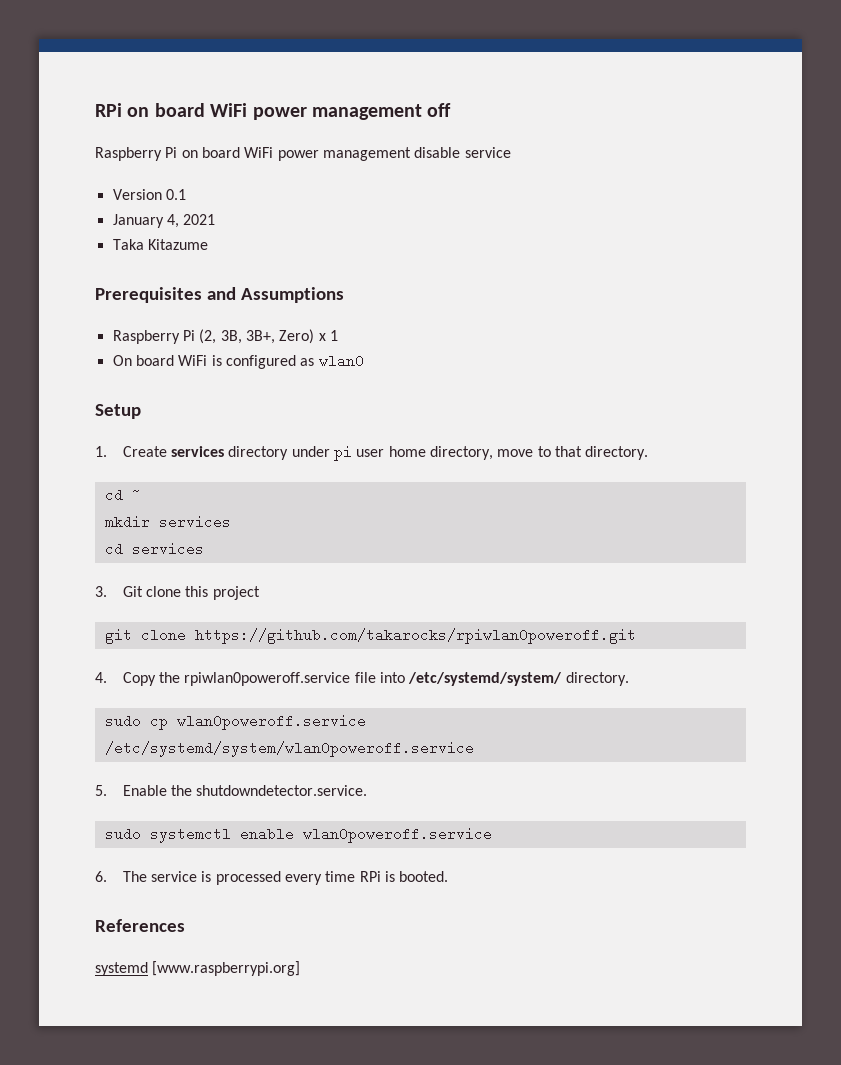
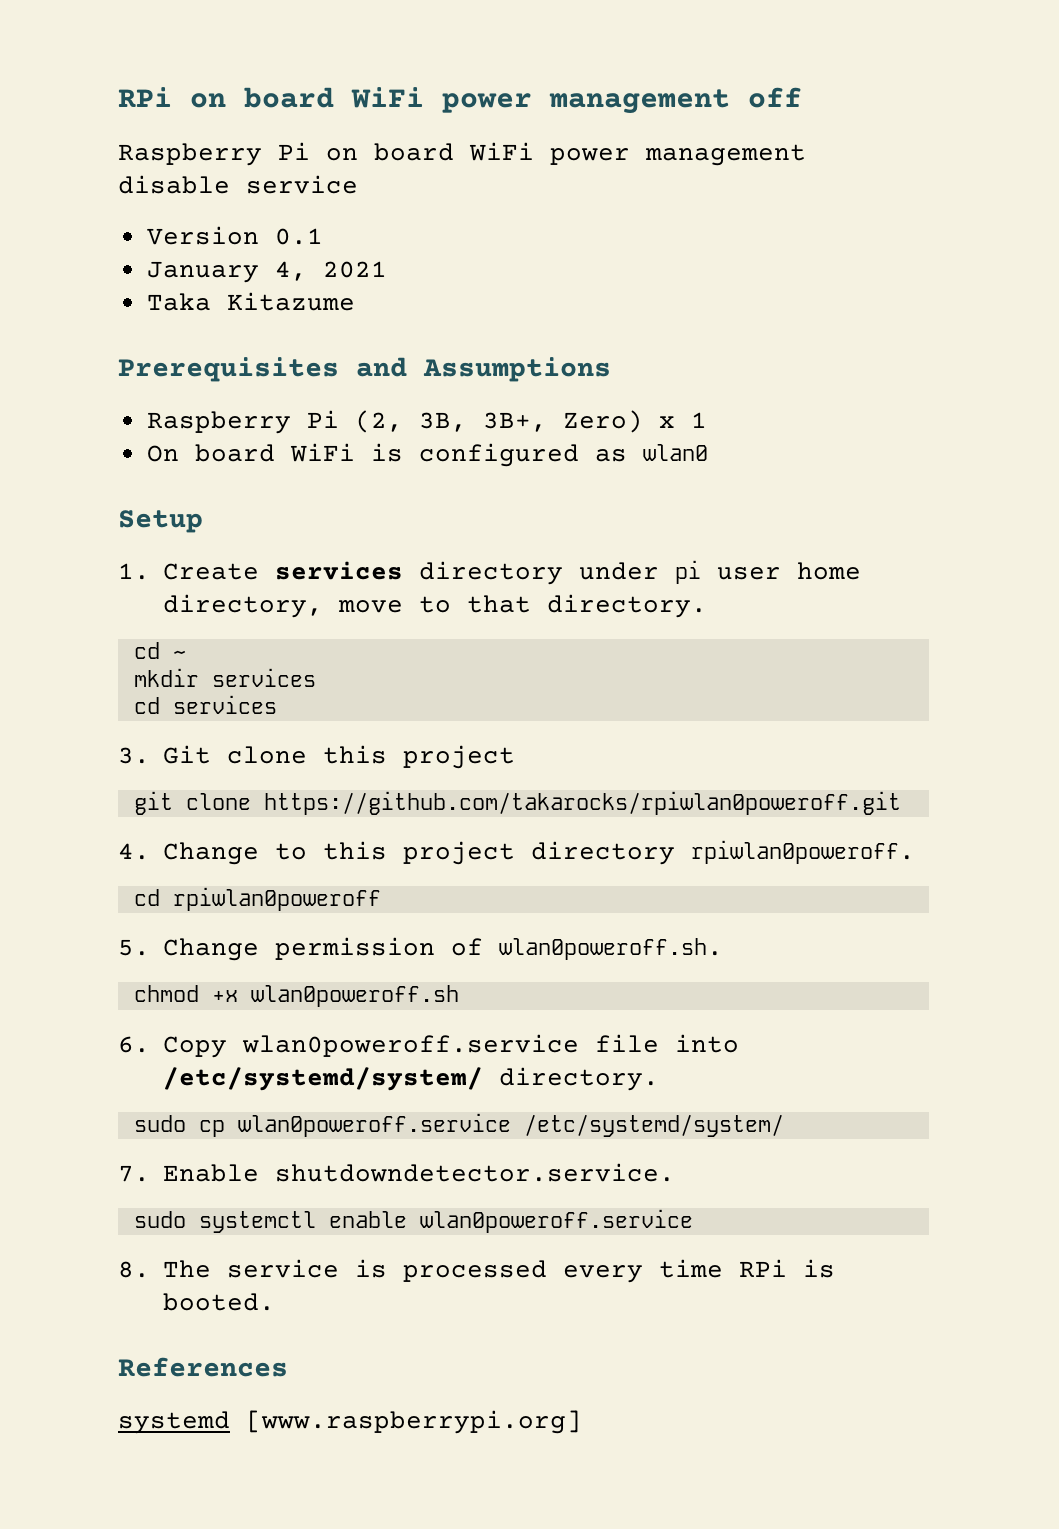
- 4. Copy the rpiwlan0poweroff.service file into /etc/systemd/system/ directory.
+ 4. Change to this project directory rpiwlan0poweroff.
+ cd rpiwlan0poweroff
+ 5. Change permission of wlan0poweroff.sh.
+ chmod +x wlan0poweroff.sh
+ 6. Copy wlan0poweroff.service file into /etc/systemd/system/ directory.
- sudo cp wlan0poweroff.service /etc/systemd/system/wlan0poweroff.service
- 5. Enable the shutdowndetector.service.
+ sudo cp wlan0poweroff.service /etc/systemd/system/
+ 7. Enable shutdowndetector.service.
- 6. The service is processed every time RPi is booted.
+ 8. The service is processed every time RPi is booted.

